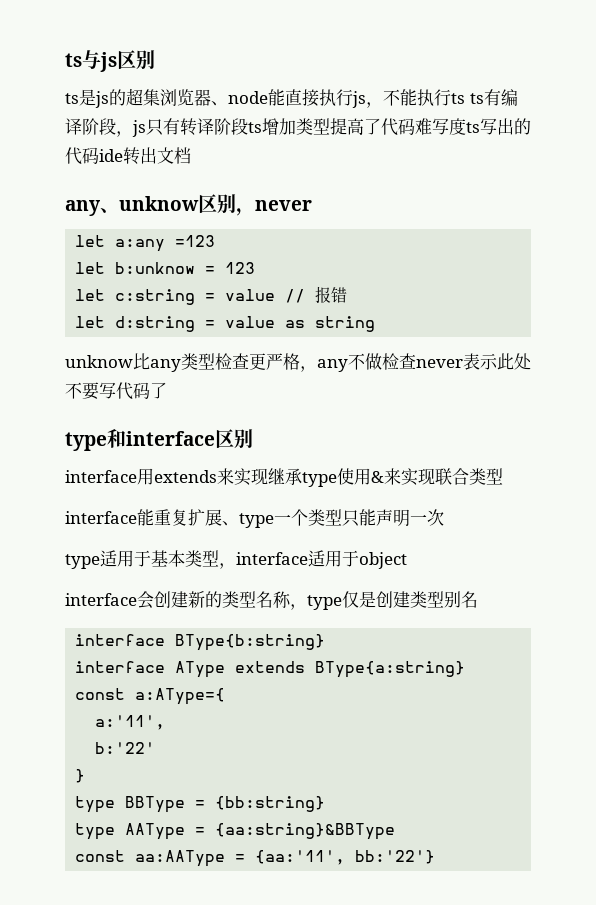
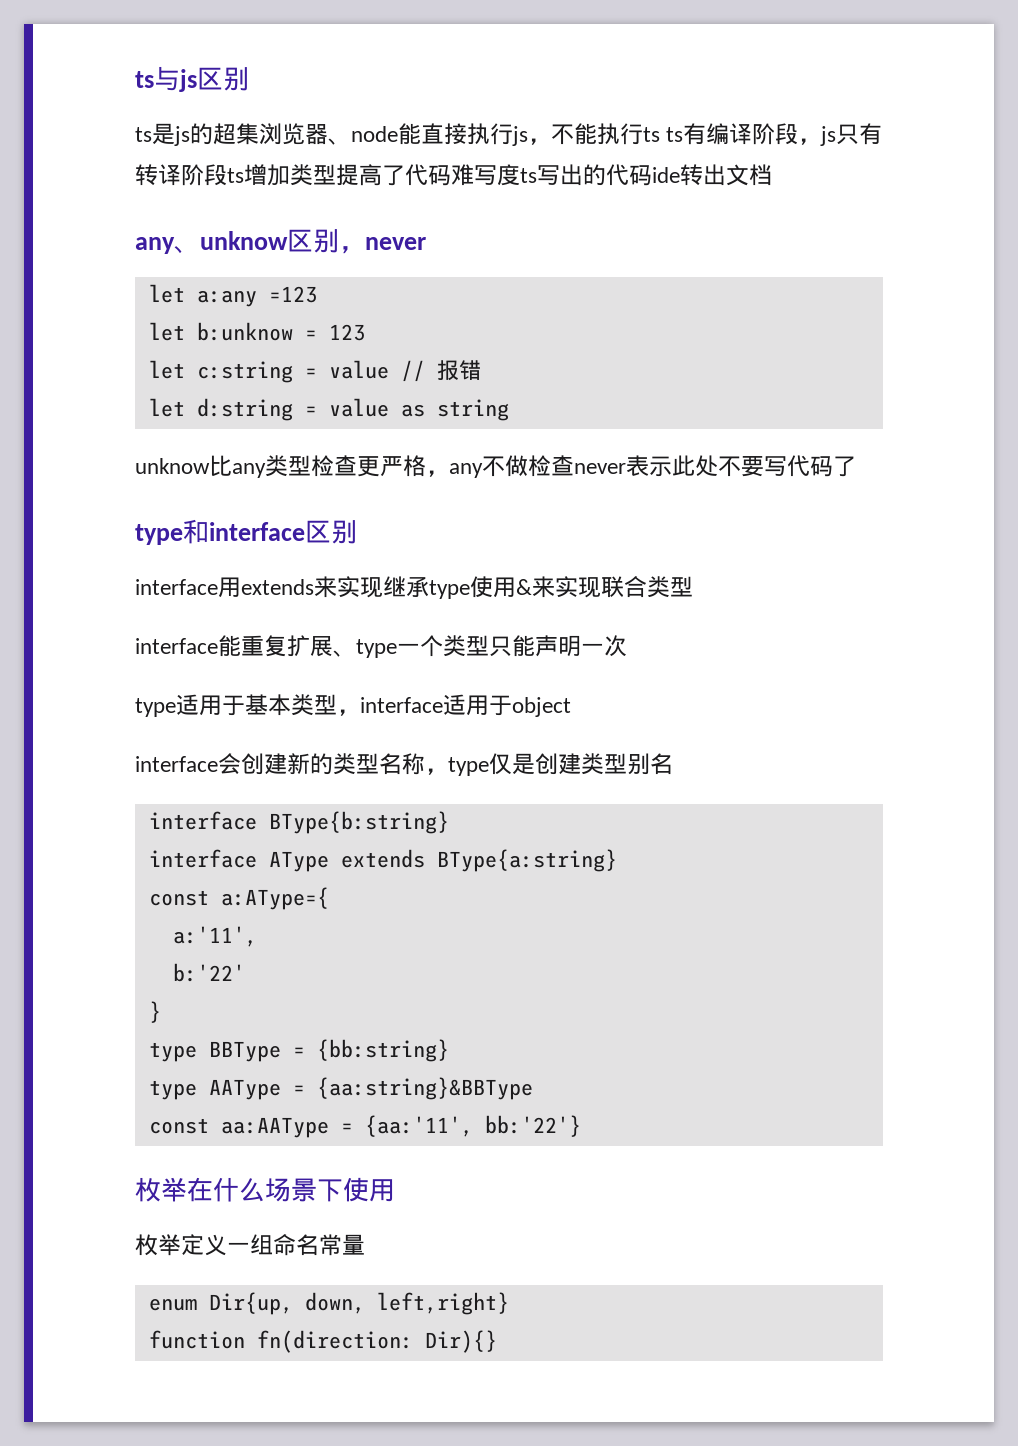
+ 枚举在什么场景下使用
+ 枚举定义一组命名常量
+ enum Dir{up, down, left,right}
+ function fn(direction: Dir){}

